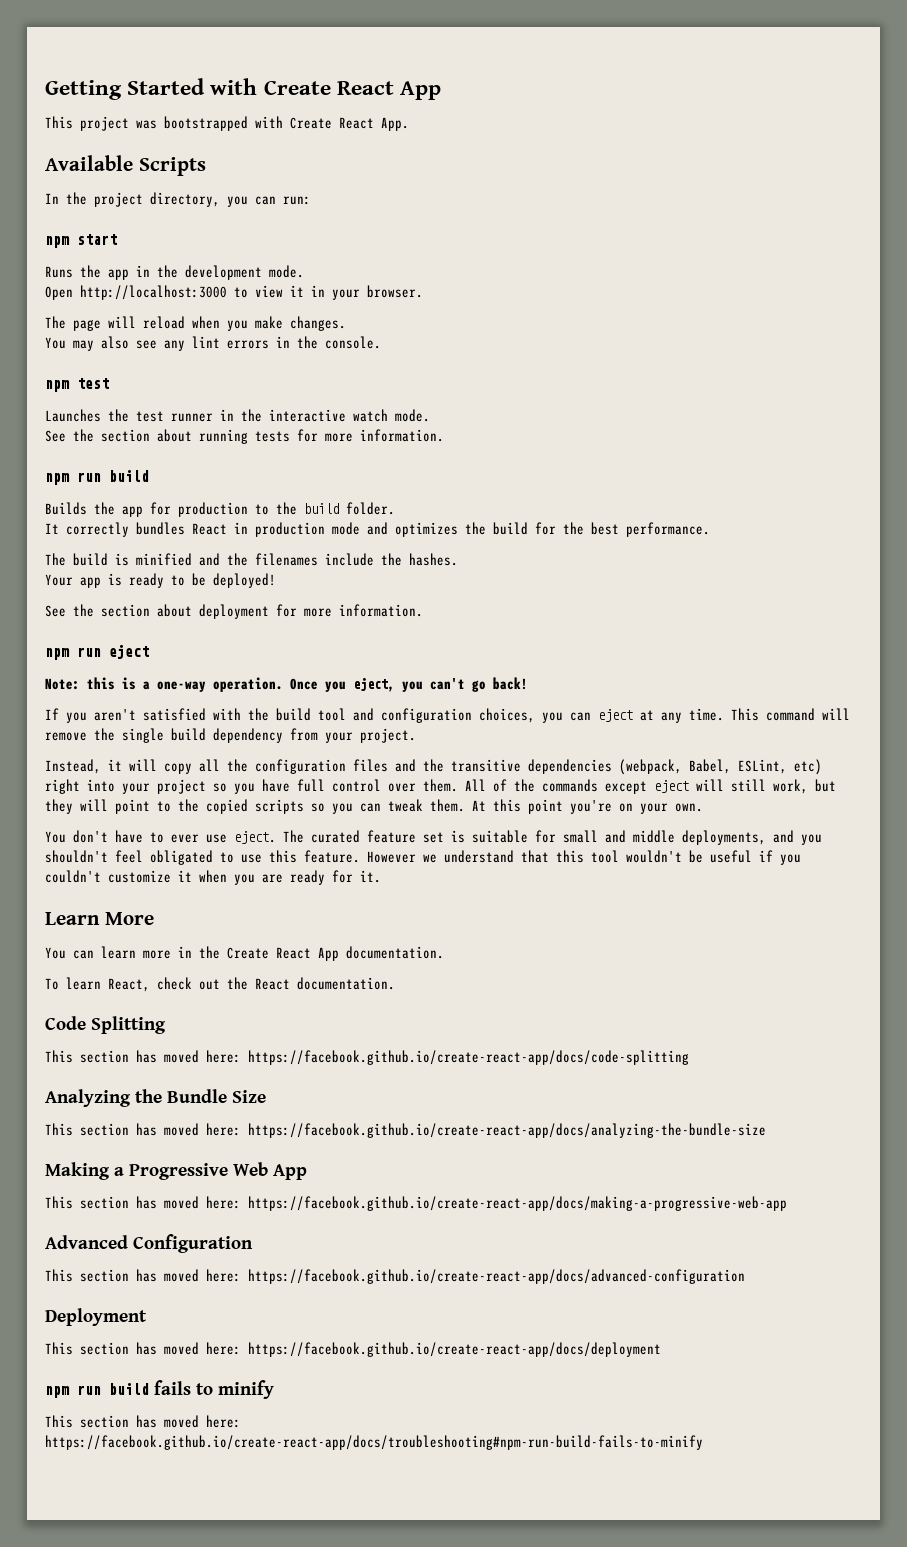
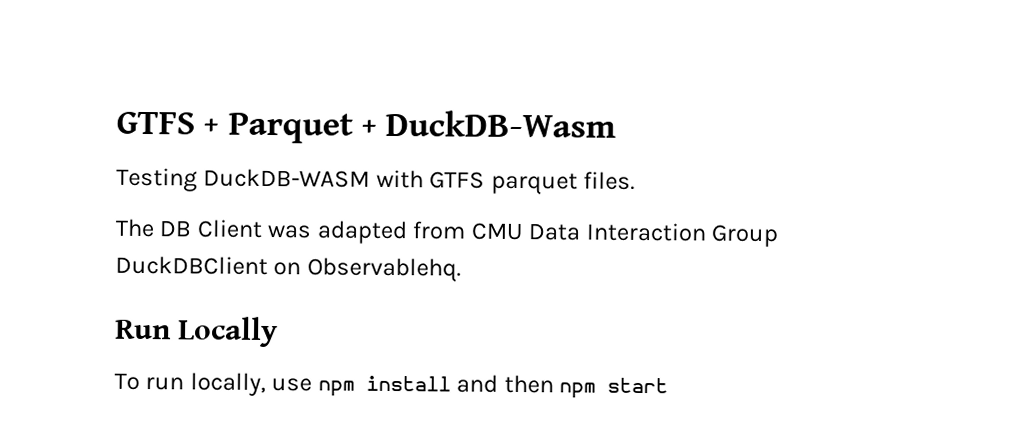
- Getting Started with Create React App
- This project was bootstrapped with Create React App.
- Available Scripts
- In the project directory, you can run:
- npm start
- Runs the app in the development mode.
- Open http://localhost:3000 to view it in your browser.
- The page will reload when you make changes.
- You may also see any lint errors in the console.
- npm test
- Launches the test runner in the interactive watch mode.
- See the section about running tests for more information.
- npm run build
- Builds the app for production to the build folder.
- It correctly bundles React in production mode and optimizes the build for the best performance.
- The build is minified and the filenames include the hashes.
- Your app is ready to be deployed!
- See the section about deployment for more information.
- npm run eject
- Note: this is a one-way operation. Once you eject, you can't go back!
- If you aren't satisfied with the build tool and configuration choices, you can eject at any time. This command will remove the single build dependency from your project.
- Instead, it will copy all the configuration files and the transitive dependencies (webpack, Babel, ESLint, etc) right into your project so you have full control over them. All of the commands except eject will still work, but they will point to the copied scripts so you can tweak them. At this point you're on your own.
- You don't have to ever use eject. The curated feature set is suitable for small and middle deployments, and you shouldn't feel obligated to use this feature. However we understand that this tool wouldn't be useful if you couldn't customize it when you are ready for it.
- Learn More
- You can learn more in the Create React App documentation.
- To learn React, check out the React documentation.
- Code Splitting
- This section has moved here: https://facebook.github.io/create-react-app/docs/code-splitting
- Analyzing the Bundle Size
- This section has moved here: https://facebook.github.io/create-react-app/docs/analyzing-the-bundle-size
- Making a Progressive Web App
- This section has moved here: https://facebook.github.io/create-react-app/docs/making-a-progressive-web-app
- Advanced Configuration
- This section has moved here: https://facebook.github.io/create-react-app/docs/advanced-configuration
- Deployment
- This section has moved here: https://facebook.github.io/create-react-app/docs/deployment
- npm run build fails to minify
- This section has moved here: https://facebook.github.io/create-react-app/docs/troubleshooting#npm-run-build-fails-to-minify
+ GTFS + Parquet + DuckDB-Wasm
+ Testing DuckDB-WASM with GTFS parquet files.
+ The DB Client was adapted from CMU Data Interaction Group DuckDBClient on Observablehq.
+ Run Locally
+ To run locally, use npm install and then npm start

